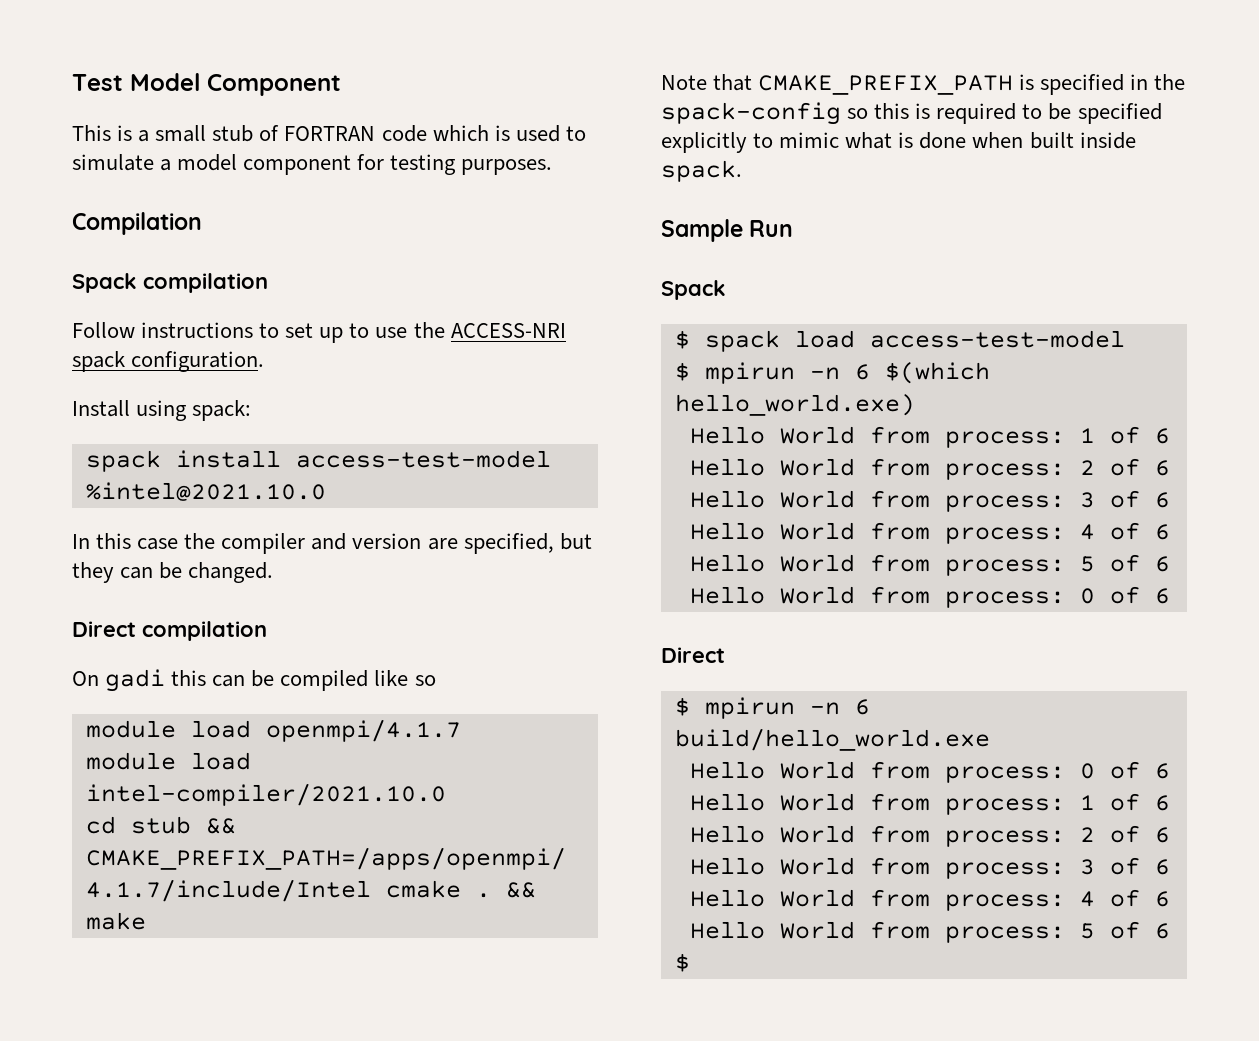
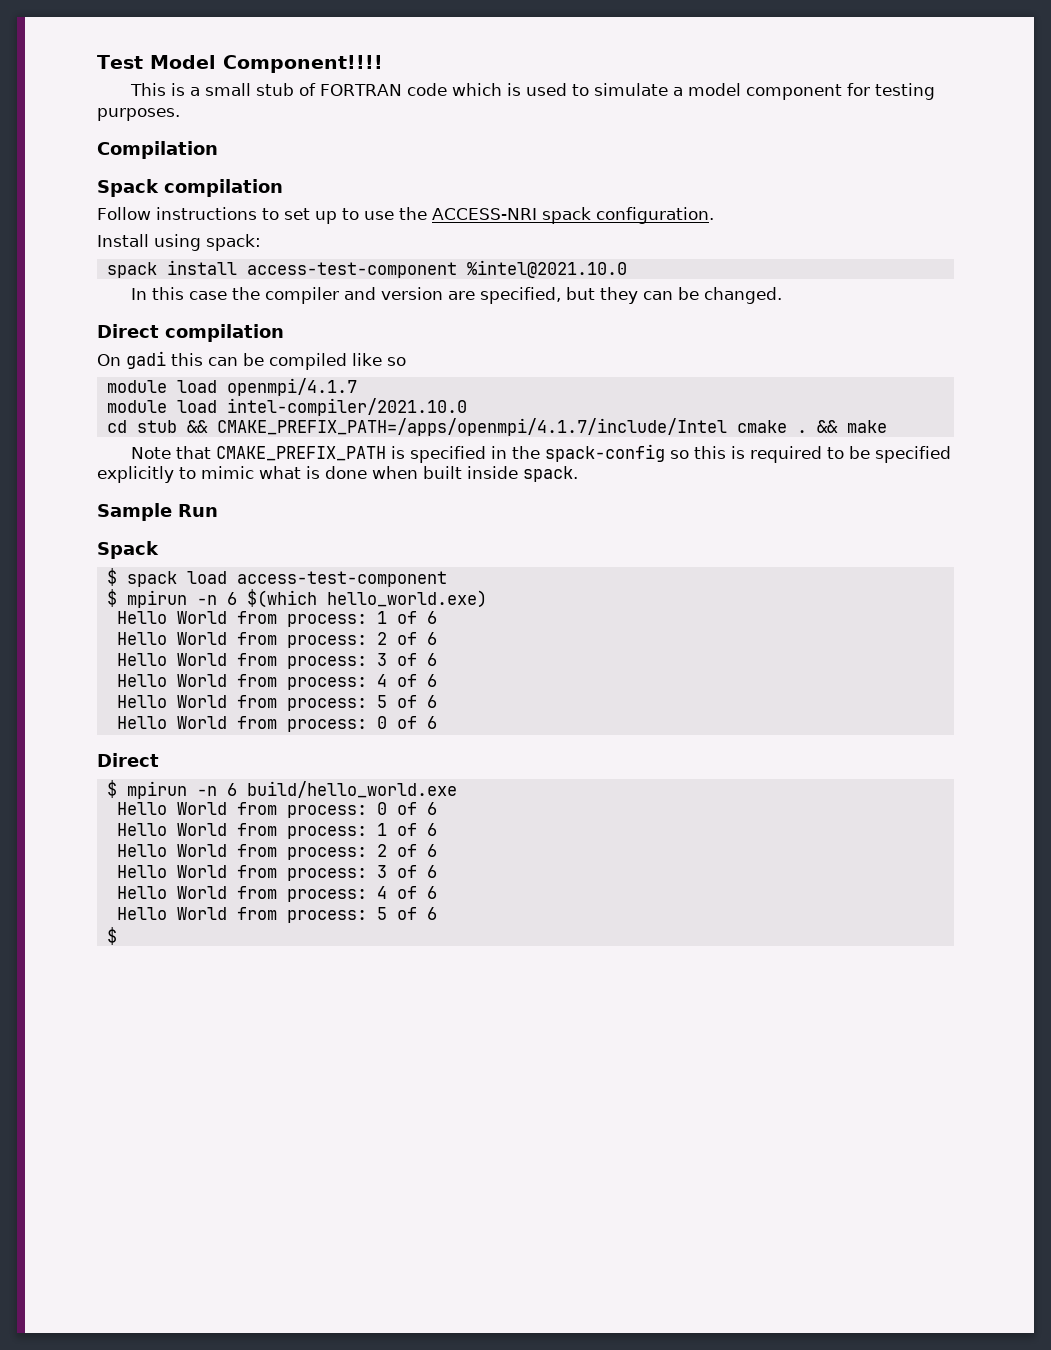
- Test Model Component
+ Test Model Component!!!!
- spack install access-test-model %intel@2021.10.0
+ spack install access-test-component %intel@2021.10.0
- $ spack load access-test-model
+ $ spack load access-test-component

